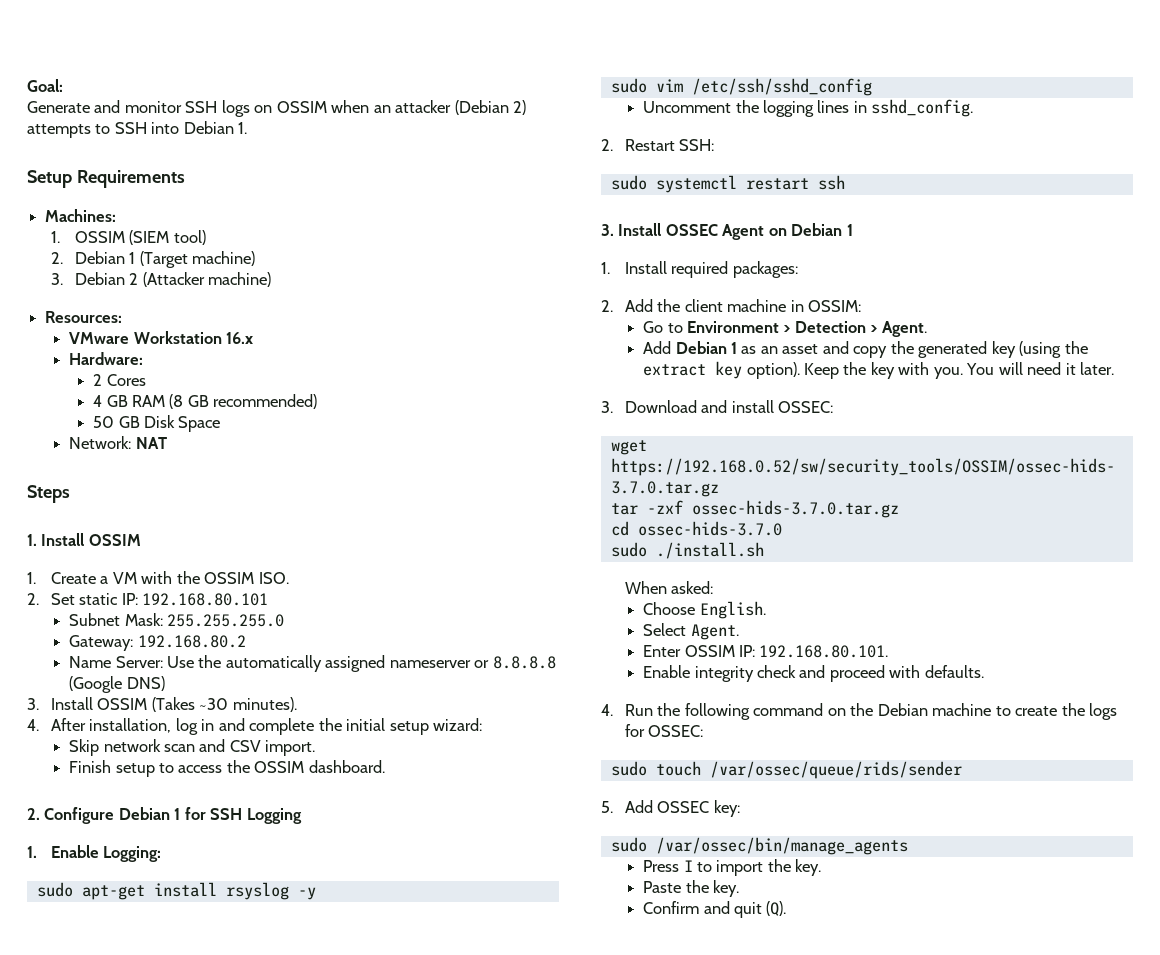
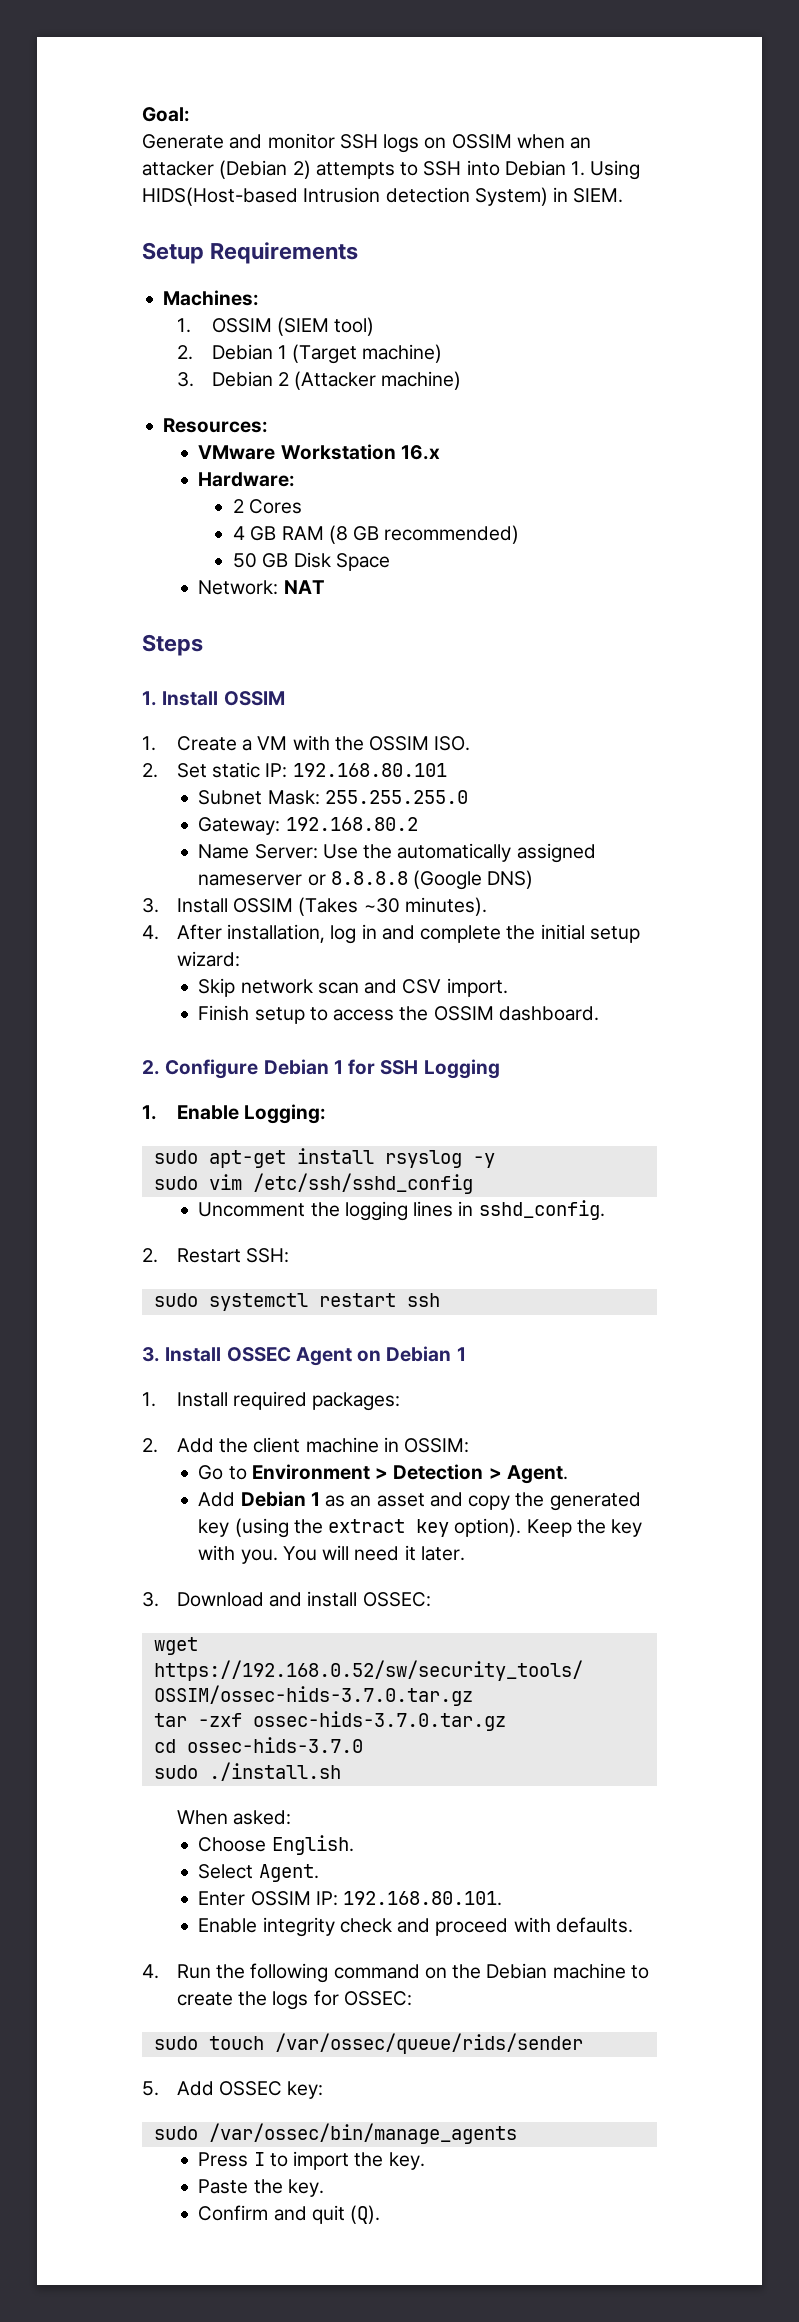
- Generate and monitor SSH logs on OSSIM when an attacker (Debian 2) attempts to SSH into Debian 1.
+ Generate and monitor SSH logs on OSSIM when an attacker (Debian 2) attempts to SSH into Debian 1. Using HIDS(Host-based Intrusion detection System) in SIEM.

